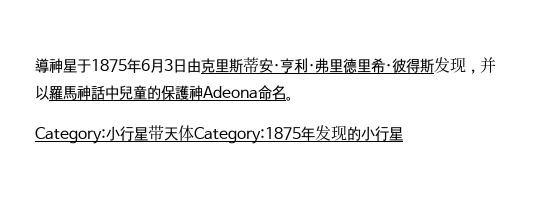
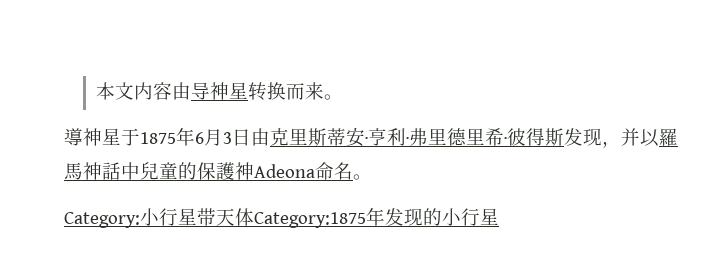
+ 本文内容由导神星转换而来。

